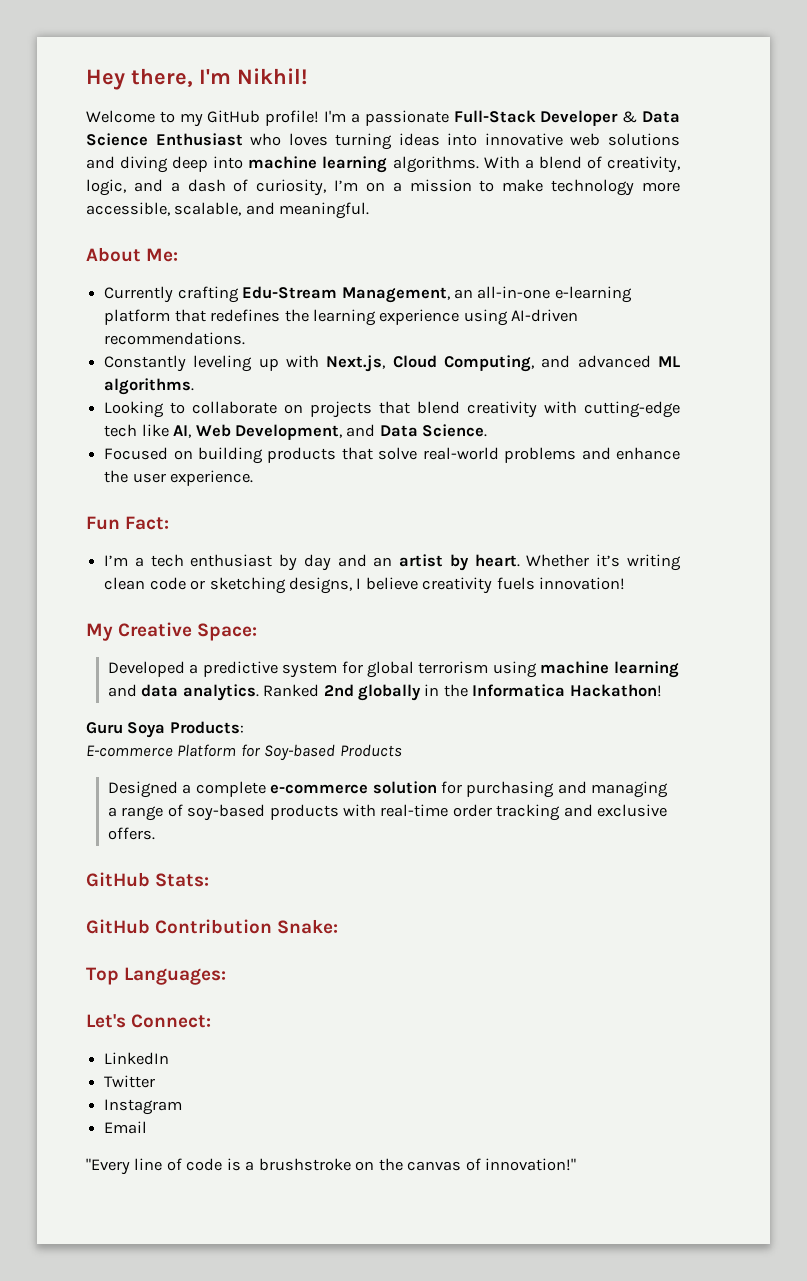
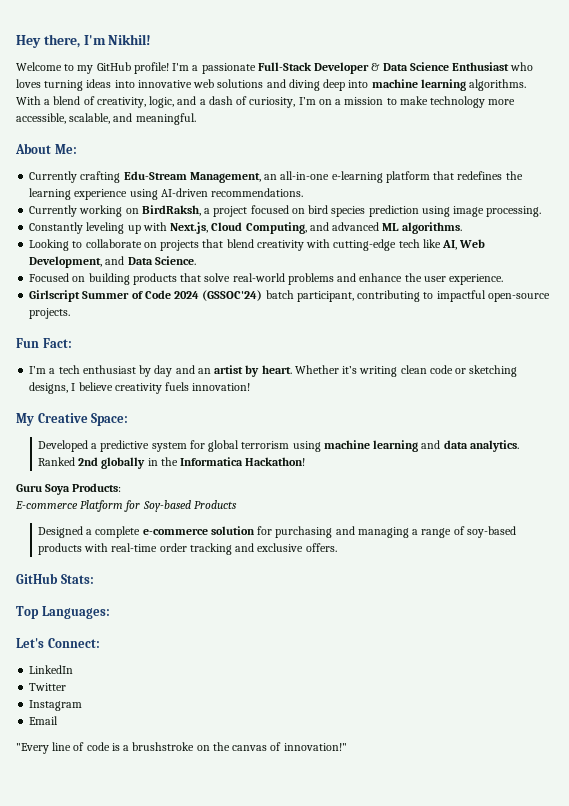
+ Currently working on BirdRaksh, a project focused on bird species prediction using image processing.
+ Girlscript Summer of Code 2024 (GSSOC'24) batch participant, contributing to impactful open-source projects.
- GitHub Contribution Snake:

